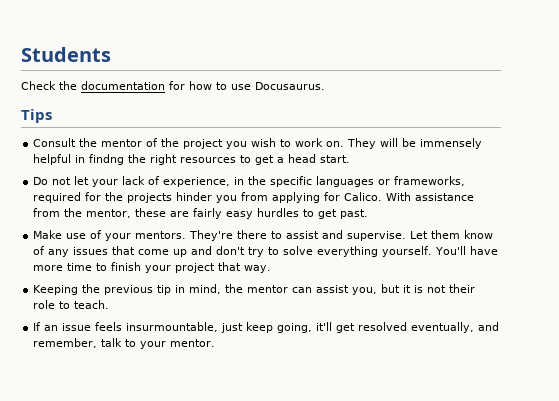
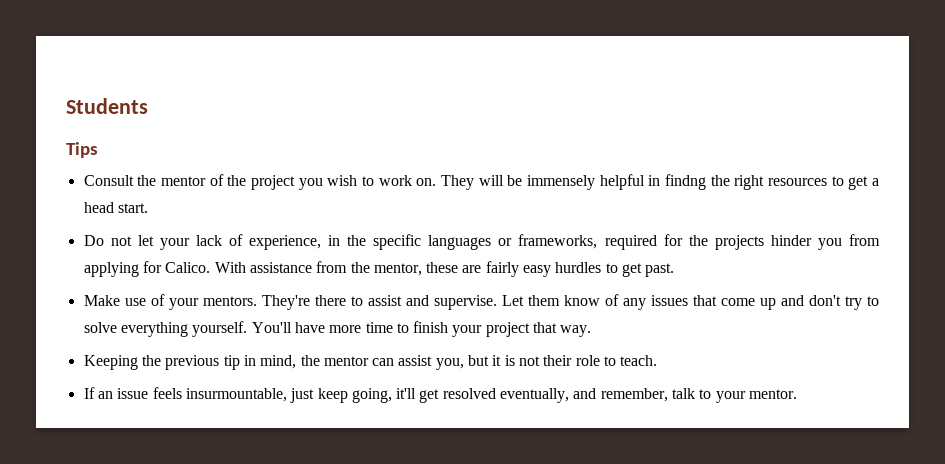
- Check the documentation for how to use Docusaurus.

